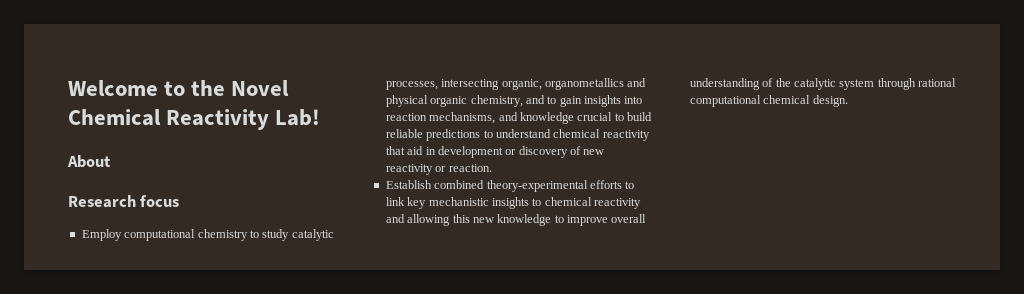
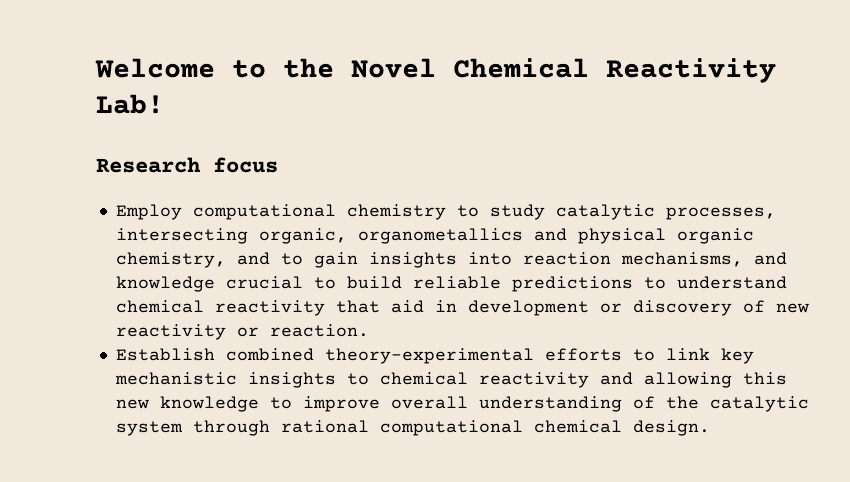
- About

